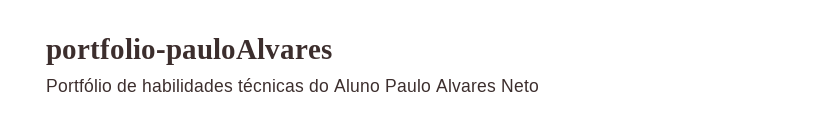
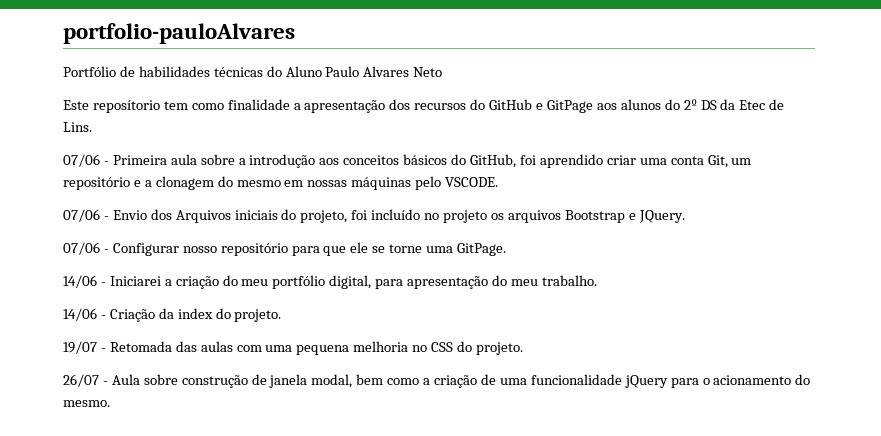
+ Este reposítorio tem como finalidade a apresentação dos recursos do GitHub e GitPage aos alunos do 2º DS da Etec de Lins.
+ 07/06 - Primeira aula sobre a introdução aos conceitos básicos do GitHub, foi aprendido criar uma conta Git, um repositório e a clonagem do mesmo em nossas máquinas pelo VSCODE.
+ 07/06 - Envio dos Arquivos iniciais do projeto, foi incluído no projeto os arquivos Bootstrap e JQuery.
+ 07/06 - Configurar nosso repositório para que ele se torne uma GitPage.
+ 14/06 - Iniciarei a criação do meu portfólio digital, para apresentação do meu trabalho.
+ 14/06 - Criação da index do projeto.
+ 19/07 - Retomada das aulas com uma pequena melhoria no CSS do projeto.
+ 26/07 - Aula sobre construção de janela modal, bem como a criação de uma funcionalidade jQuery para o acionamento do mesmo.

